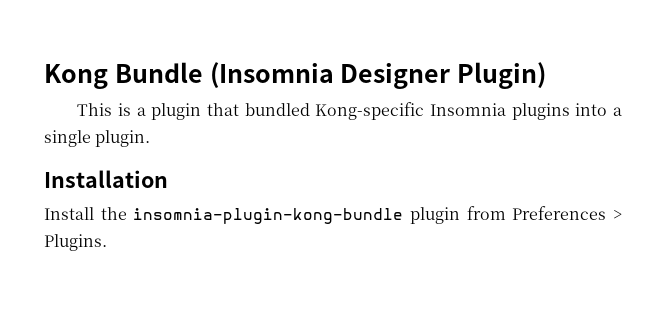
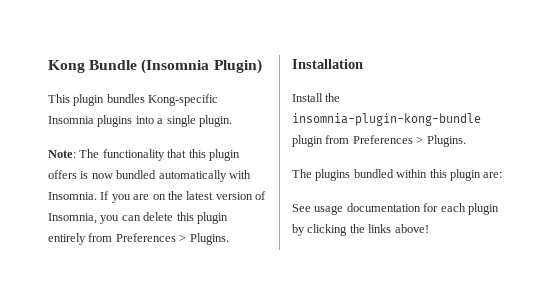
- Kong Bundle (Insomnia Designer Plugin)
+ Kong Bundle (Insomnia Plugin)
- This is a plugin that bundled Kong-specific Insomnia plugins into a single plugin.
+ This plugin bundles Kong-specific Insomnia plugins into a single plugin.
+ Note: The functionality that this plugin offers is now bundled automatically with Insomnia. If you are on the latest version of Insomnia, you can delete this plugin entirely from Preferences > Plugins.
+ The plugins bundled within this plugin are:
+ See usage documentation for each plugin by clicking the links above!

